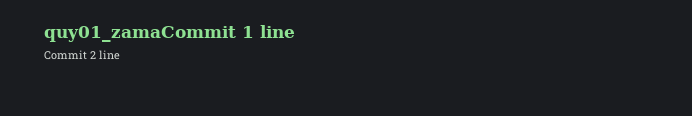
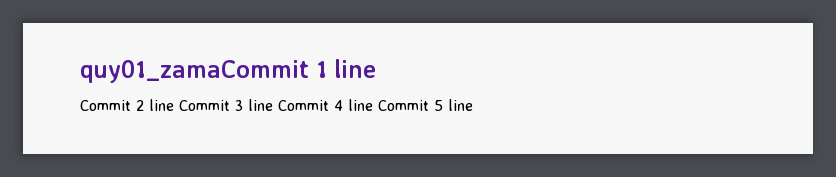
- Commit 2 line
+ Commit 2 line Commit 3 line Commit 4 line Commit 5 line

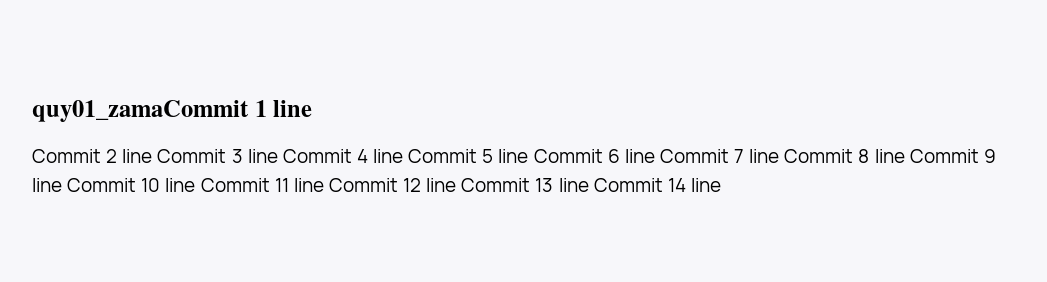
- Commit 2 line Commit 3 line Commit 4 line Commit 5 line
+ Commit 2 line Commit 3 line Commit 4 line Commit 5 line Commit 6 line Commit 7 line Commit 8 line Commit 9 line Commit 10 line Commit 11 line Commit 12 line Commit 13 line Commit 14 line

